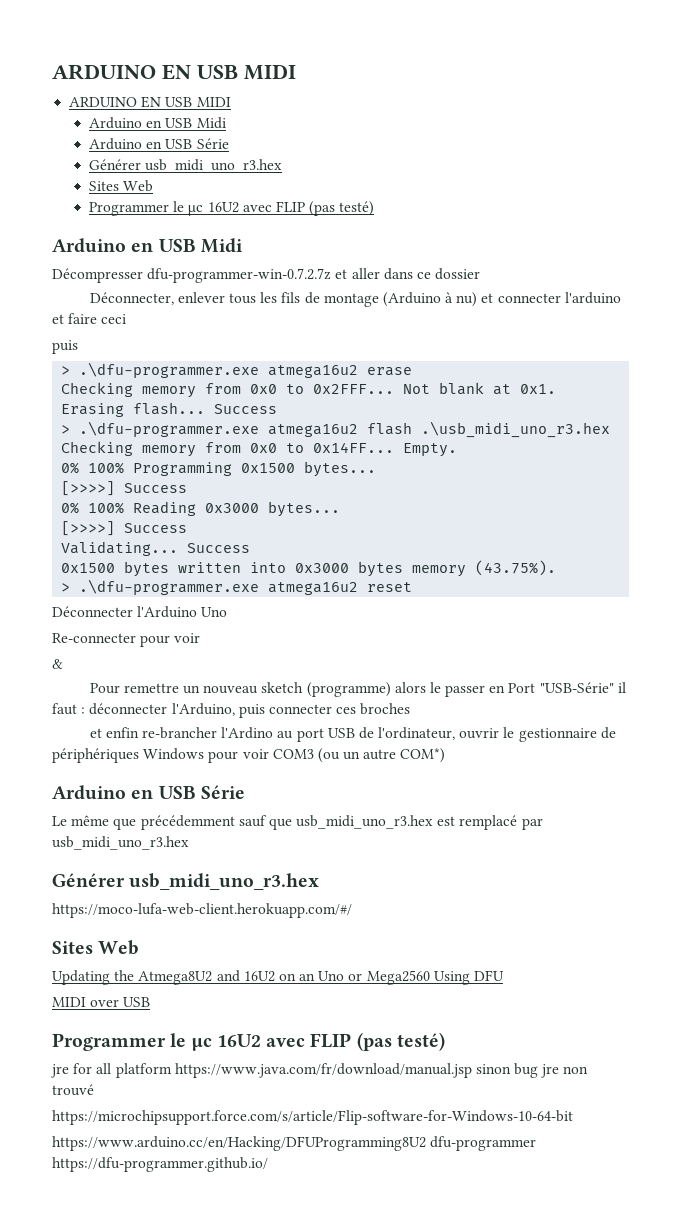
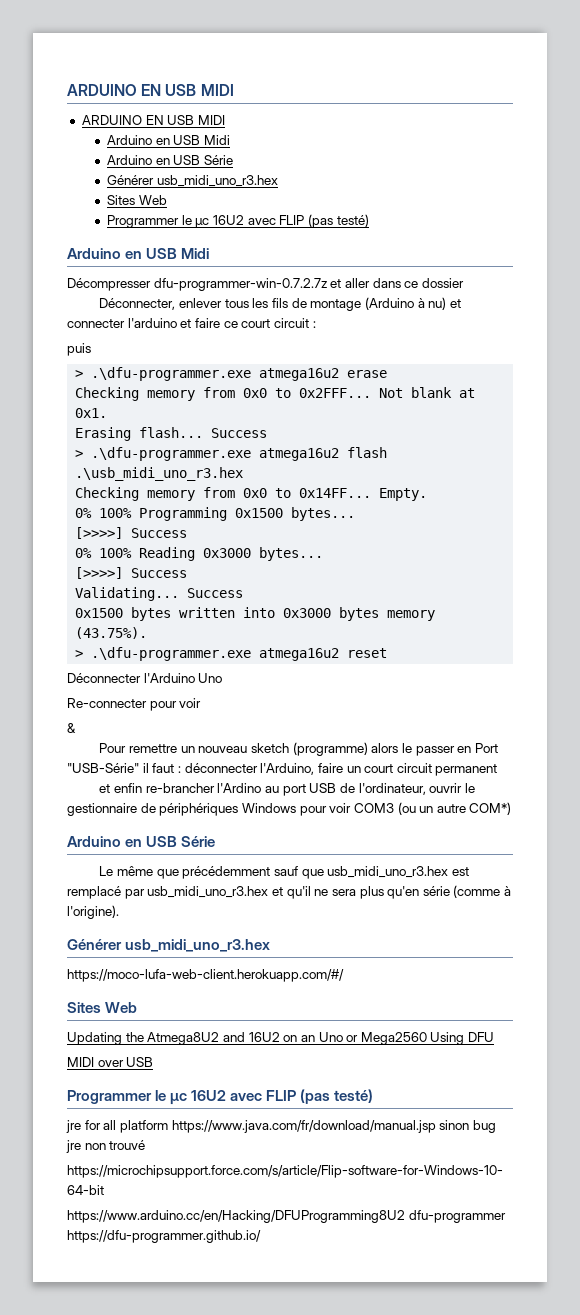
- Déconnecter, enlever tous les fils de montage (Arduino à nu) et connecter l'arduino et faire ceci
+ Déconnecter, enlever tous les fils de montage (Arduino à nu) et connecter l'arduino et faire ce court circuit :
- Pour remettre un nouveau sketch (programme) alors le passer en Port "USB-Série" il faut : déconnecter l'Arduino, puis connecter ces broches
+ Pour remettre un nouveau sketch (programme) alors le passer en Port "USB-Série" il faut : déconnecter l'Arduino, faire un court circuit permanent
- Le même que précédemment sauf que usb_midi_uno_r3.hex est remplacé par usb_midi_uno_r3.hex
+ Le même que précédemment sauf que usb_midi_uno_r3.hex est remplacé par usb_midi_uno_r3.hex et qu'il ne sera plus qu'en série (comme à l'origine).

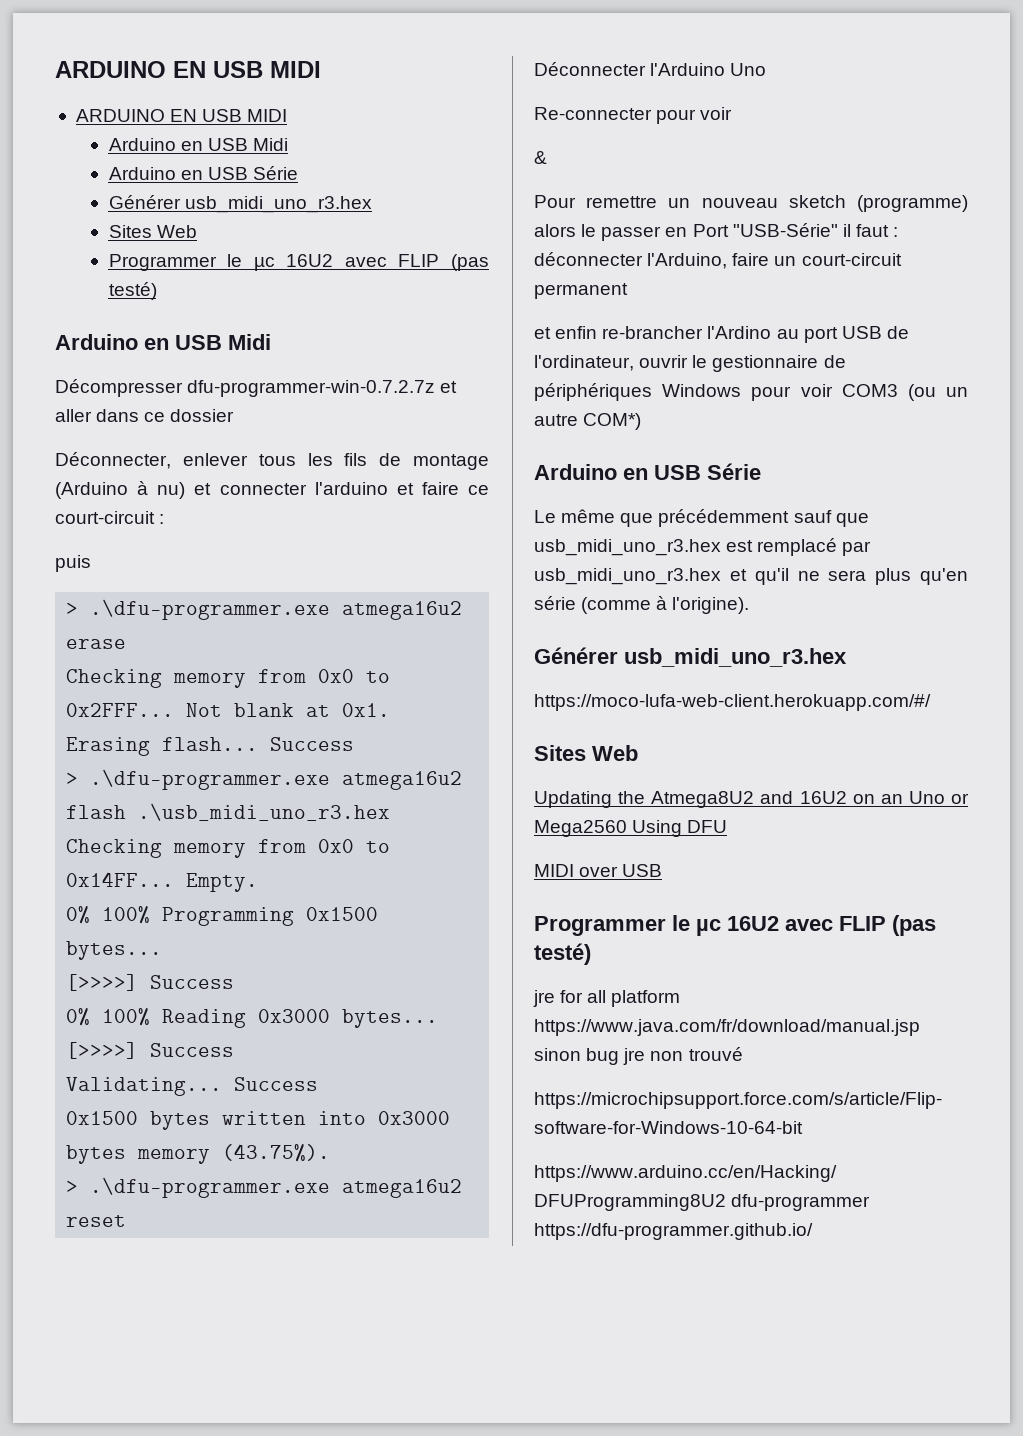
- Déconnecter, enlever tous les fils de montage (Arduino à nu) et connecter l'arduino et faire ce court circuit :
+ Déconnecter, enlever tous les fils de montage (Arduino à nu) et connecter l'arduino et faire ce court-circuit :
- Pour remettre un nouveau sketch (programme) alors le passer en Port "USB-Série" il faut : déconnecter l'Arduino, faire un court circuit permanent
+ Pour remettre un nouveau sketch (programme) alors le passer en Port "USB-Série" il faut : déconnecter l'Arduino, faire un court-circuit permanent

